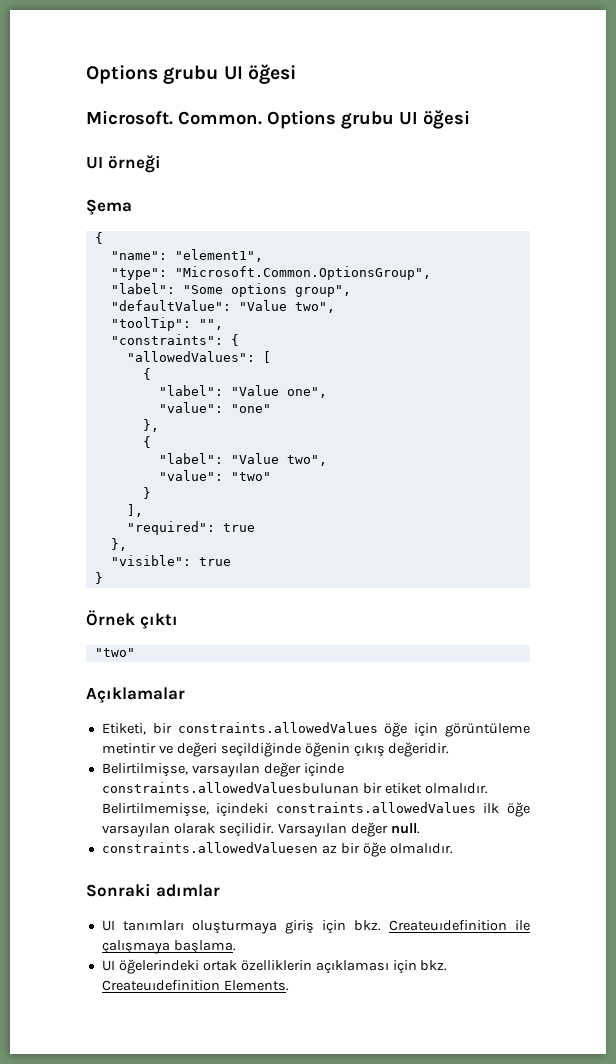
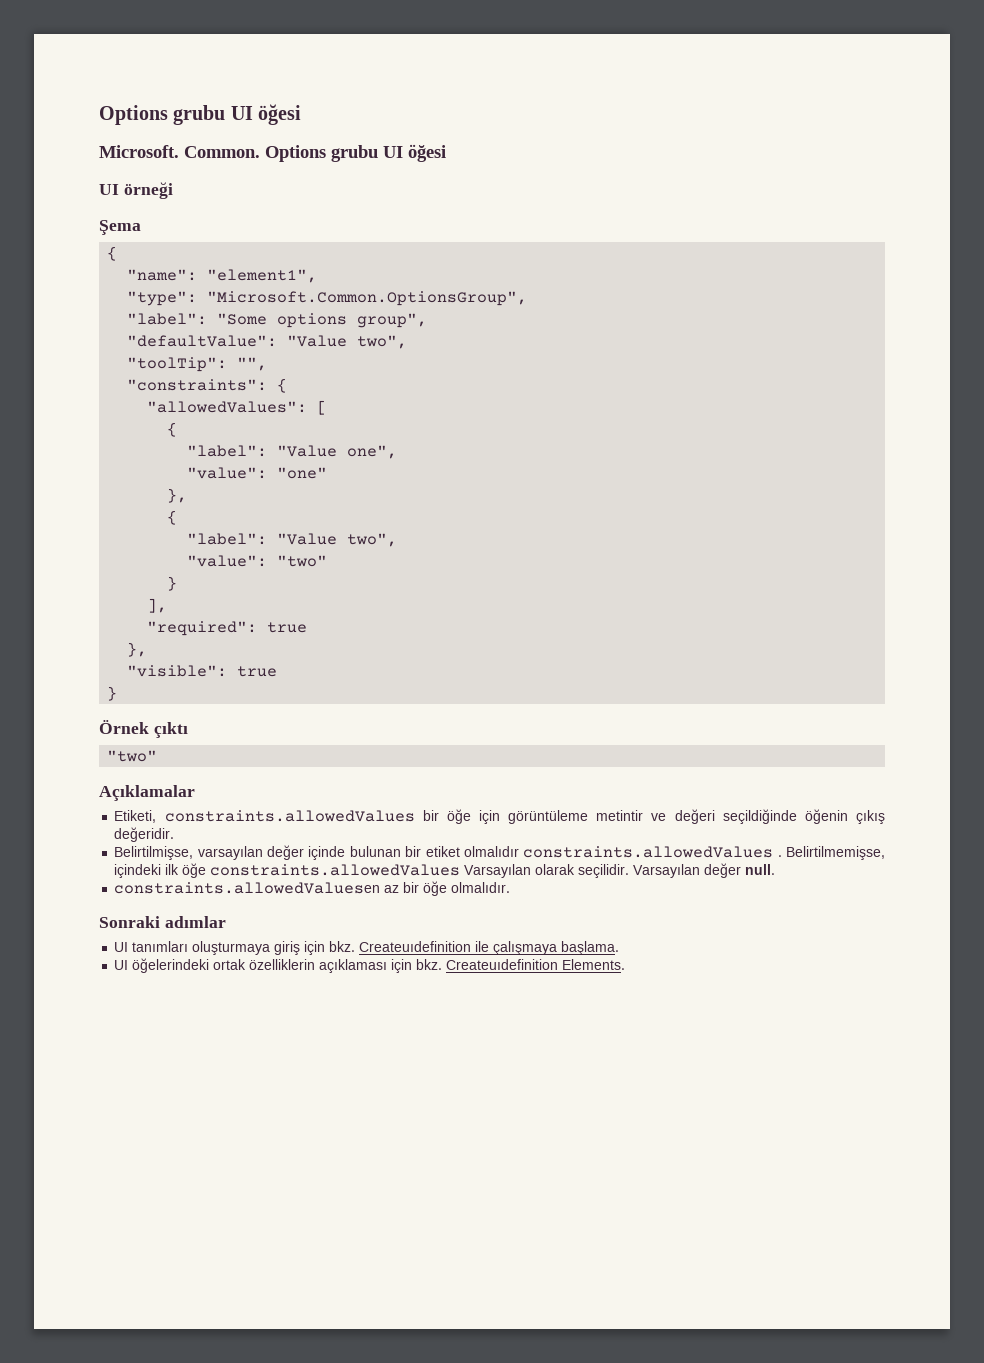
- Etiketi, bir constraints.allowedValues öğe için görüntüleme metintir ve değeri seçildiğinde öğenin çıkış değeridir.
+ Etiketi, constraints.allowedValues bir öğe için görüntüleme metintir ve değeri seçildiğinde öğenin çıkış değeridir.
- Belirtilmişse, varsayılan değer içinde constraints.allowedValuesbulunan bir etiket olmalıdır.
+ Belirtilmişse, varsayılan değer içinde bulunan bir etiket olmalıdır constraints.allowedValues .
- Belirtilmemişse, içindeki constraints.allowedValues ilk öğe varsayılan olarak seçilidir.
+ Belirtilmemişse, içindeki ilk öğe constraints.allowedValues Varsayılan olarak seçilidir.

